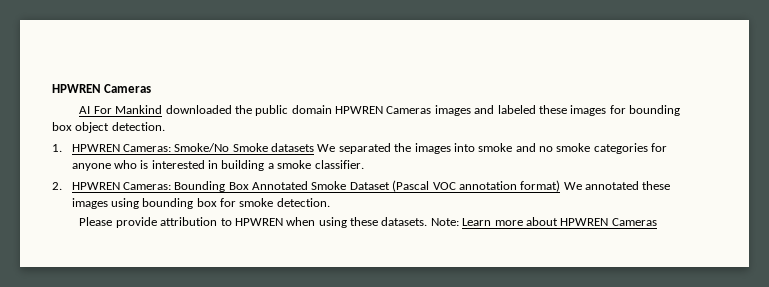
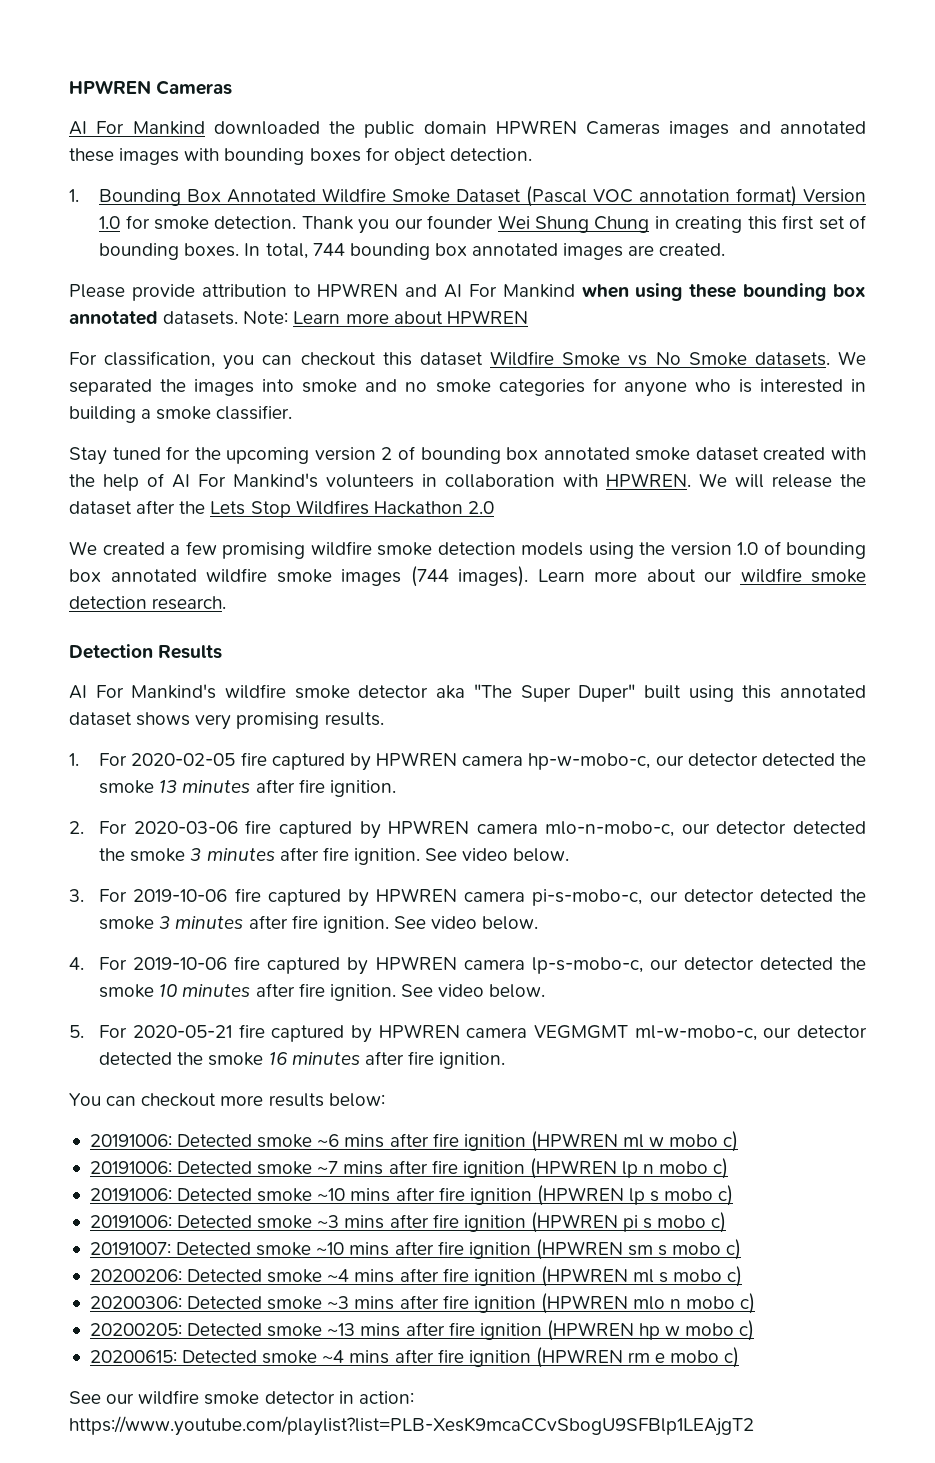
- AI For Mankind downloaded the public domain HPWREN Cameras images and labeled these images for bounding box object detection.
+ AI For Mankind downloaded the public domain HPWREN Cameras images and annotated these images with bounding boxes for object detection.
- 1. HPWREN Cameras: Smoke/No Smoke datasets We separated the images into smoke and no smoke categories for anyone who is interested in building a smoke classifier.
+ 1. Bounding Box Annotated Wildfire Smoke Dataset (Pascal VOC annotation format) Version 1.0 for smoke detection. Thank you our founder Wei Shung Chung in creating this first set of bounding boxes. In total, 744 bounding box annotated images are created.
+ Please provide attribution to HPWREN and AI For Mankind when using these bounding box annotated datasets. Note: Learn more about HPWREN
+ For classification, you can checkout this dataset Wildfire Smoke vs No Smoke datasets. We separated the images into smoke and no smoke categories for anyone who is interested in building a smoke classifier.
- 2. HPWREN Cameras: Bounding Box Annotated Smoke Dataset (Pascal VOC annotation format) We annotated these images using bounding box for smoke detection.
- Please provide attribution to HPWREN when using these datasets. Note: Learn more about HPWREN Cameras
+ Stay tuned for the upcoming version 2 of bounding box annotated smoke dataset created with the help of AI For Mankind's volunteers in collaboration with HPWREN. We will release the dataset after the Lets Stop Wildfires Hackathon 2.0
+ We created a few promising wildfire smoke detection models using the version 1.0 of bounding box annotated wildfire smoke images (744 images). Learn more about our wildfire smoke detection research.
+ Detection Results
+ AI For Mankind's wildfire smoke detector aka "The Super Duper" built using this annotated dataset shows very promising results.
+ 1. For 2020-02-05 fire captured by HPWREN camera hp-w-mobo-c, our detector detected the smoke 13 minutes after fire ignition.
+ 2. For 2020-03-06 fire captured by HPWREN camera mlo-n-mobo-c, our detector detected the smoke 3 minutes after fire ignition. See video below.
+ 3. For 2019-10-06 fire captured by HPWREN camera pi-s-mobo-c, our detector detected the smoke 3 minutes after fire ignition. See video below.
+ 4. For 2019-10-06 fire captured by HPWREN camera lp-s-mobo-c, our detector detected the smoke 10 minutes after fire ignition. See video below.
+ 5. For 2020-05-21 fire captured by HPWREN camera VEGMGMT ml-w-mobo-c, our detector detected the smoke 16 minutes after fire ignition.
+ You can checkout more results below:
+ 20191006: Detected smoke ~6 mins after fire ignition (HPWREN ml w mobo c)
+ 20191006: Detected smoke ~7 mins after fire ignition (HPWREN lp n mobo c)
+ 20191006: Detected smoke ~10 mins after fire ignition (HPWREN lp s mobo c)
+ 20191006: Detected smoke ~3 mins after fire ignition (HPWREN pi s mobo c)
+ 20191007: Detected smoke ~10 mins after fire ignition (HPWREN sm s mobo c)
+ 20200206: Detected smoke ~4 mins after fire ignition (HPWREN ml s mobo c)
+ 20200306: Detected smoke ~3 mins after fire ignition (HPWREN mlo n mobo c)
+ 20200205: Detected smoke ~13 mins after fire ignition (HPWREN hp w mobo c)
+ 20200615: Detected smoke ~4 mins after fire ignition (HPWREN rm e mobo c)
+ See our wildfire smoke detector in action: https://www.youtube.com/playlist?list=PLB-XesK9mcaCCvSbogU9SFBlp1LEAjgT2

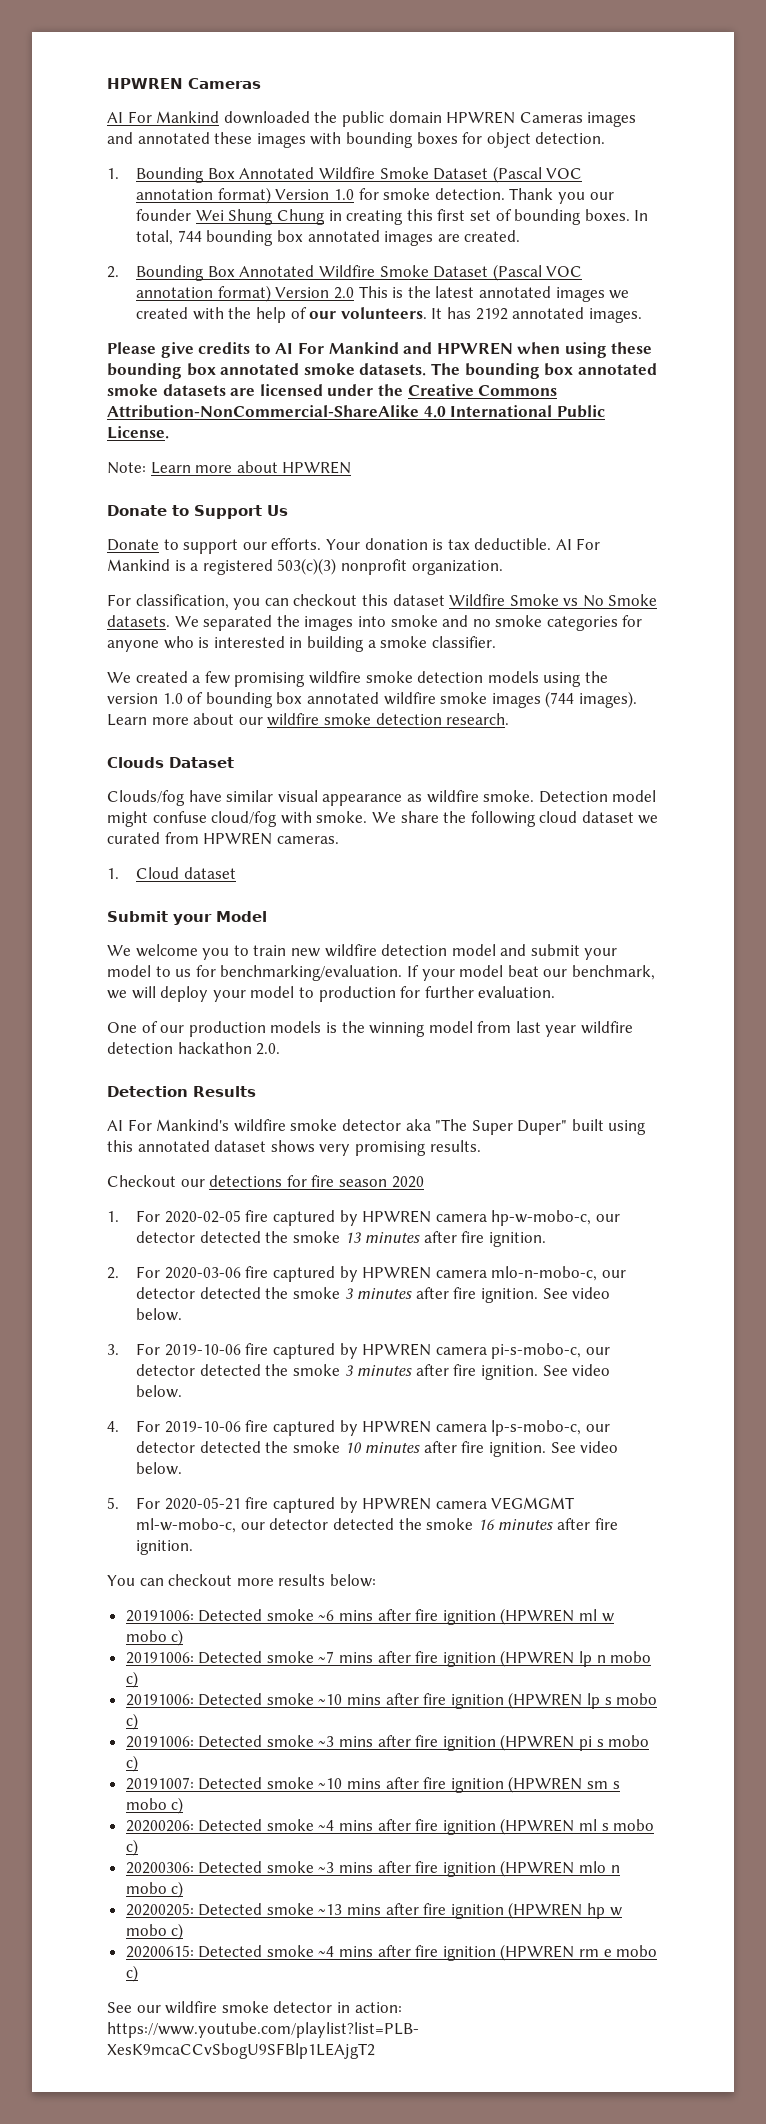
- Please provide attribution to HPWREN and AI For Mankind when using these bounding box annotated datasets. Note: Learn more about HPWREN
+ 2. Bounding Box Annotated Wildfire Smoke Dataset (Pascal VOC annotation format) Version 2.0 This is the latest annotated images we created with the help of our volunteers. It has 2192 annotated images.
+ Please give credits to AI For Mankind and HPWREN when using these bounding box annotated smoke datasets. The bounding box annotated smoke datasets are licensed under the Creative Commons Attribution-NonCommercial-ShareAlike 4.0 International Public License.
+ Note: Learn more about HPWREN
+ Donate to Support Us
+ Donate to support our efforts. Your donation is tax deductible. AI For Mankind is a registered 503(c)(3) nonprofit organization.
- Stay tuned for the upcoming version 2 of bounding box annotated smoke dataset created with the help of AI For Mankind's volunteers in collaboration with HPWREN. We will release the dataset after the Lets Stop Wildfires Hackathon 2.0
+ Clouds Dataset
+ Clouds/fog have similar visual appearance as wildfire smoke. Detection model might confuse cloud/fog with smoke. We share the following cloud dataset we curated from HPWREN cameras.
+ 1. Cloud dataset
+ Submit your Model
+ We welcome you to train new wildfire detection model and submit your model to us for benchmarking/evaluation. If your model beat our benchmark, we will deploy your model to production for further evaluation.
+ One of our production models is the winning model from last year wildfire detection hackathon 2.0.
+ Checkout our detections for fire season 2020

